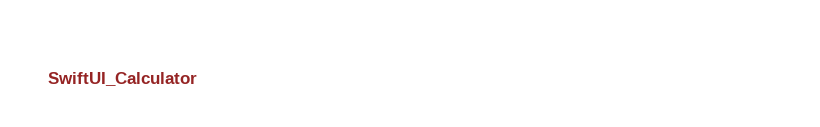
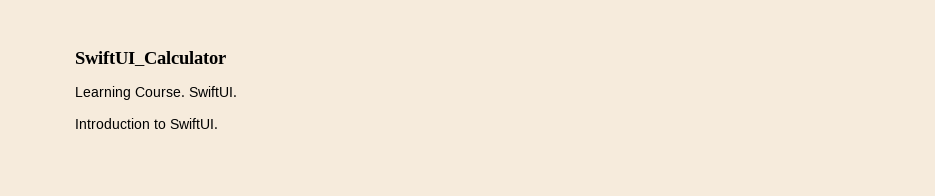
+ Learning Course. SwiftUI.
+ Introduction to SwiftUI.

